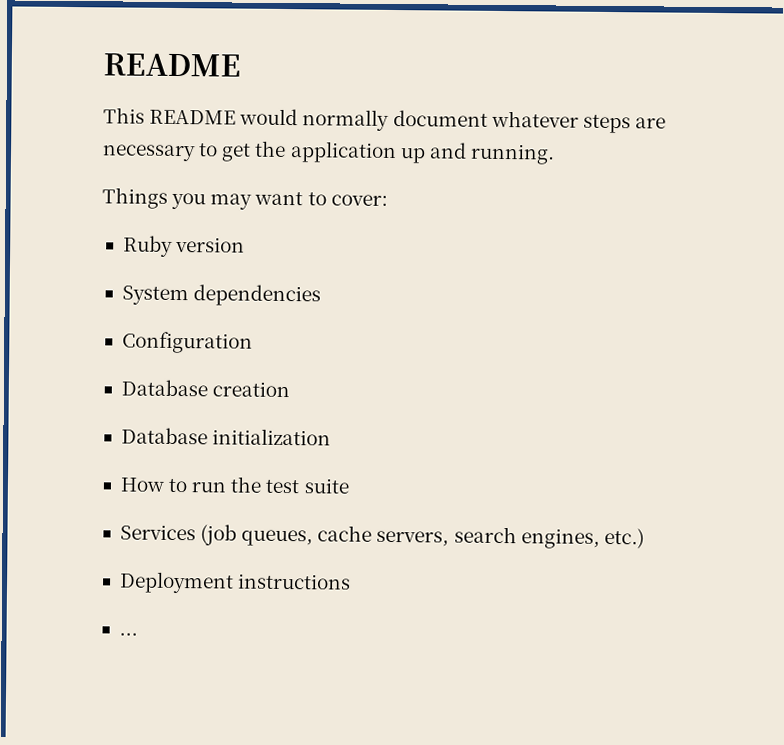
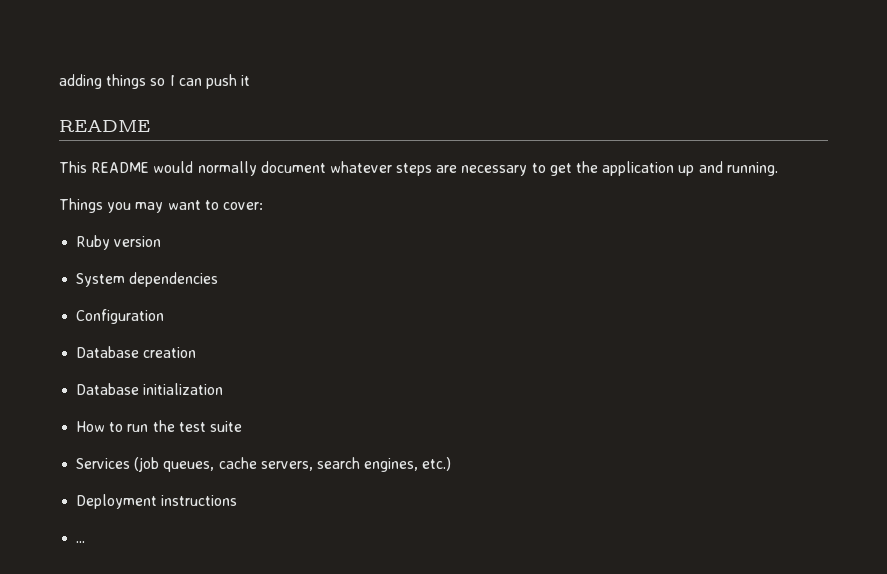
+ adding things so I can push it

